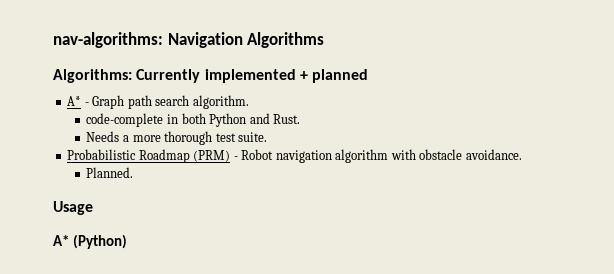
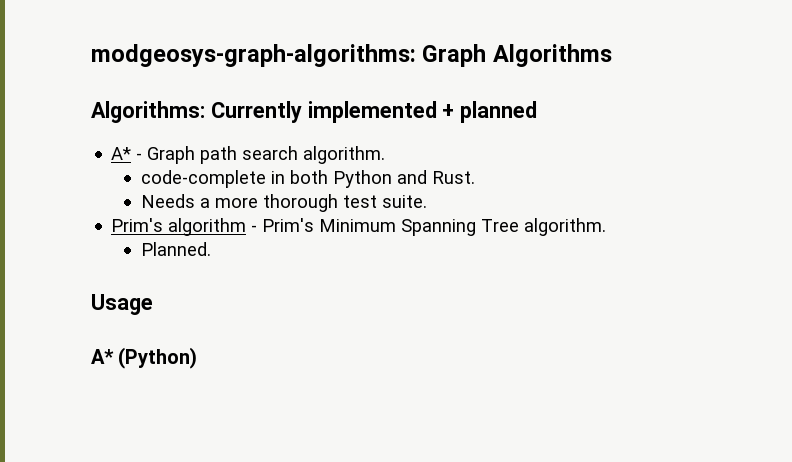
- nav-algorithms: Navigation Algorithms
+ modgeosys-graph-algorithms: Graph Algorithms
- Probabilistic Roadmap (PRM) - Robot navigation algorithm with obstacle avoidance.
+ Prim's algorithm - Prim's Minimum Spanning Tree algorithm.

